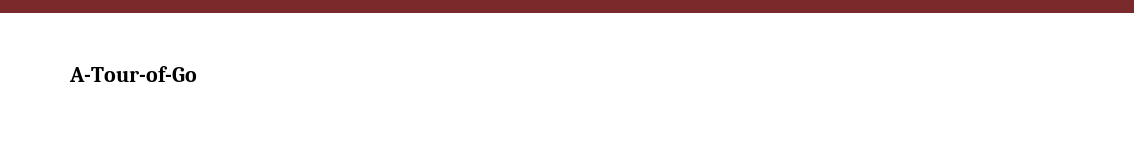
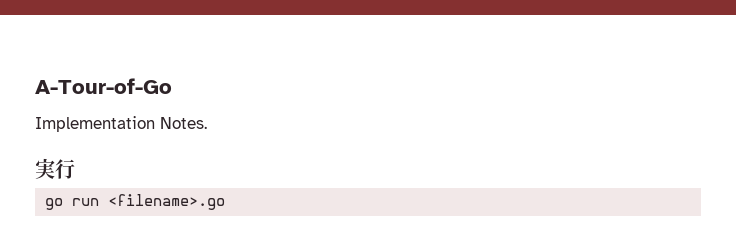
+ Implementation Notes.
+ 実行
+ go run <filename>.go

